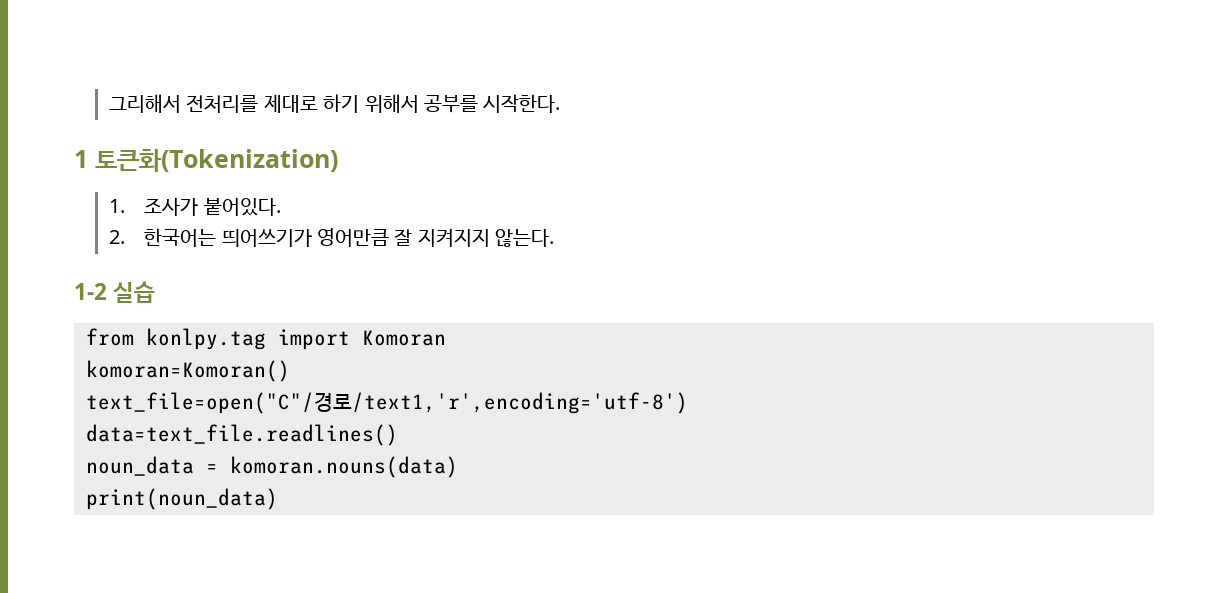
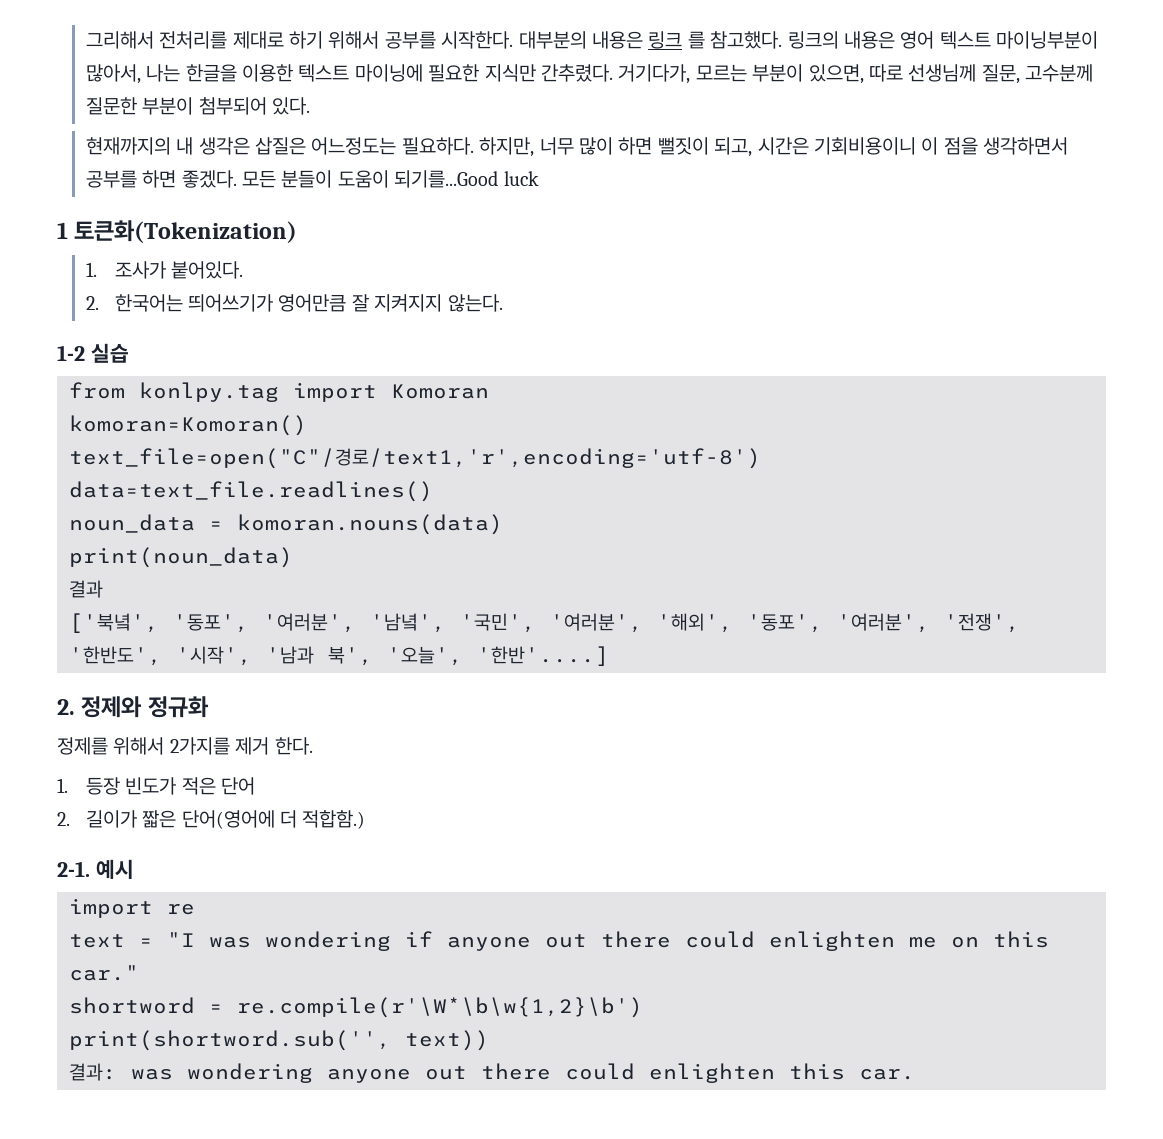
+ 대부분의 내용은 링크 를 참고했다. 링크의 내용은 영어 텍스트 마이닝부분이 많아서, 나는 한글을 이용한 텍스트 마이닝에 필요한 지식만 간추렸다. 거기다가, 모르는 부분이 있으면, 따로 선생님께 질문, 고수분께 질문한 부분이 첨부되어 있다.
+ 현재까지의 내 생각은 삽질은 어느정도는 필요하다. 하지만, 너무 많이 하면 뻘짓이 되고, 시간은 기회비용이니 이 점을 생각하면서 공부를 하면 좋겠다. 모든 분들이 도움이 되기를...Good luck
+ 결과
+ ['북녘', '동포', '여러분', '남녘', '국민', '여러분', '해외', '동포', '여러분', '전쟁', '한반도', '시작', '남과 북', '오늘', '한반'....]
+ 2. 정제와 정규화
+ 정제를 위해서 2가지를 제거 한다.
+ 1. 등장 빈도가 적은 단어
+ 2. 길이가 짧은 단어(영어에 더 적합함.)
+ 2-1. 예시
+ import re
+ text = "I was wondering if anyone out there could enlighten me on this car."
+ shortword = re.compile(r'\W*\b\w{1,2}\b')
+ print(shortword.sub('', text))
+ 결과: was wondering anyone out there could enlighten this car.

